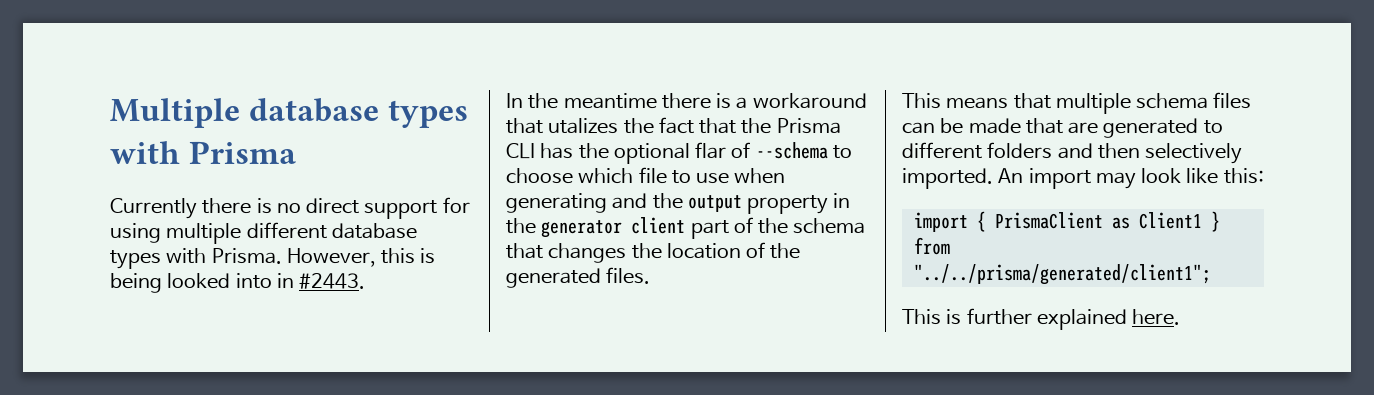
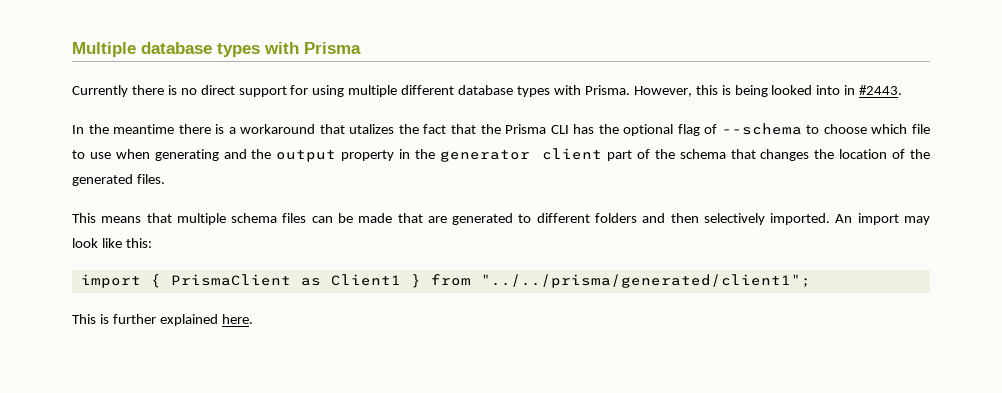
- In the meantime there is a workaround that utalizes the fact that the Prisma CLI has the optional flar of --schema to choose which file to use when generating and the output property in the generator client part of the schema that changes the location of the generated files.
+ In the meantime there is a workaround that utalizes the fact that the Prisma CLI has the optional flag of --schema to choose which file to use when generating and the output property in the generator client part of the schema that changes the location of the generated files.

